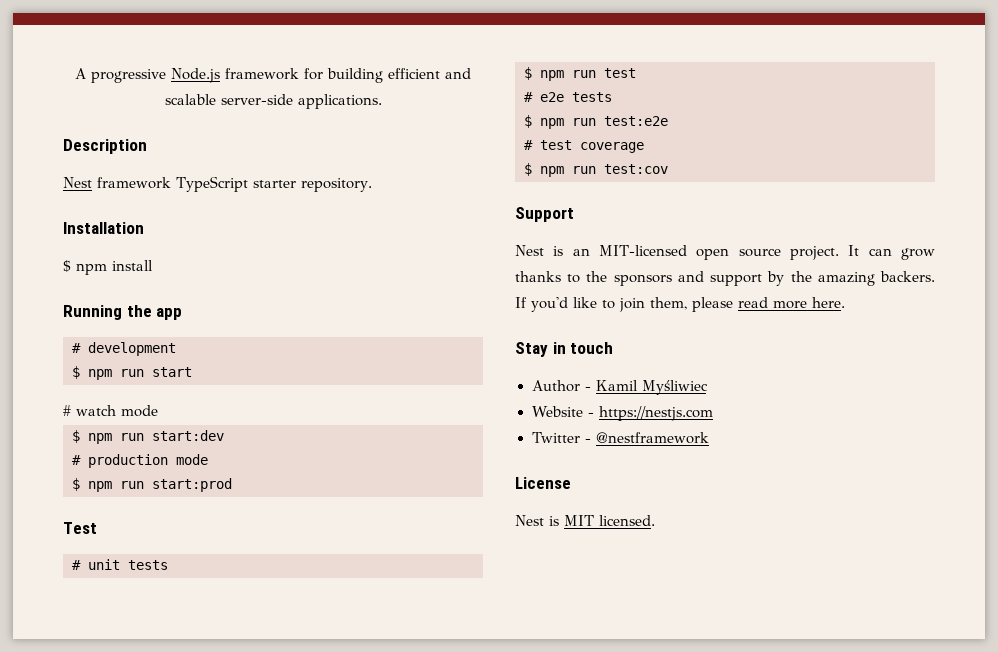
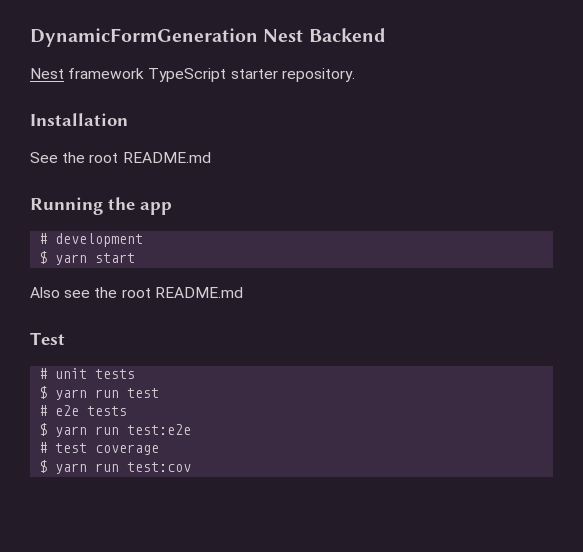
- A progressive Node.js framework for building efficient and scalable server-side applications.
- Description
+ DynamicFormGeneration Nest Backend
- $ npm install
+ See the root README.md
- $ npm run start
+ $ yarn start
- # watch mode
- $ npm run start:dev
- # production mode
- $ npm run start:prod
+ Also see the root README.md
- $ npm run test
+ $ yarn run test
- $ npm run test:e2e
+ $ yarn run test:e2e
- $ npm run test:cov
+ $ yarn run test:cov
- Support
- Nest is an MIT-licensed open source project. It can grow thanks to the sponsors and support by the amazing backers. If you'd like to join them, please read more here.
- Stay in touch
- Author - Kamil Myśliwiec
- Website - https://nestjs.com
- Twitter - @nestframework
- License
- Nest is MIT licensed.

